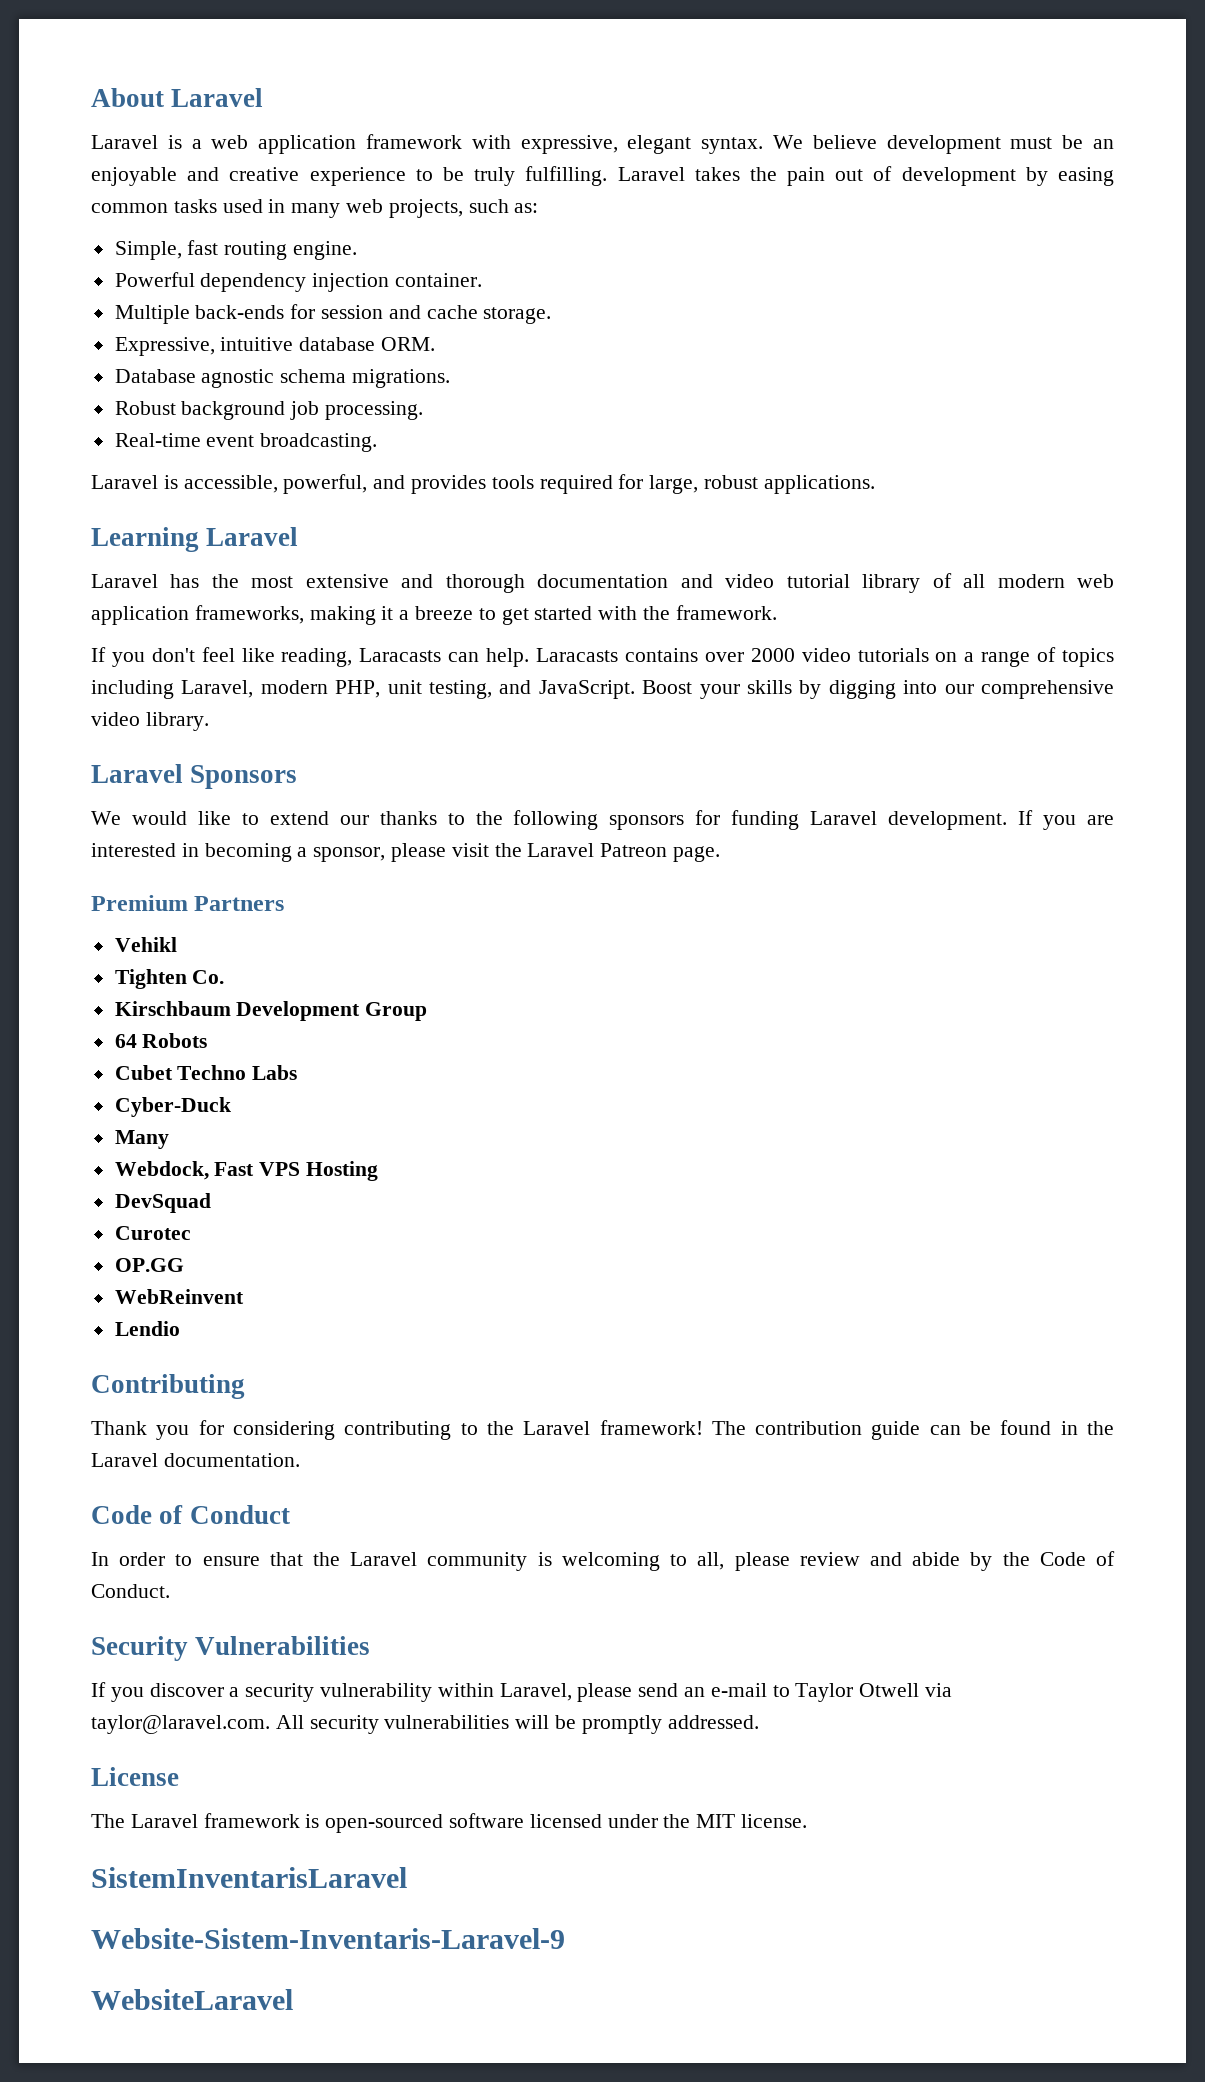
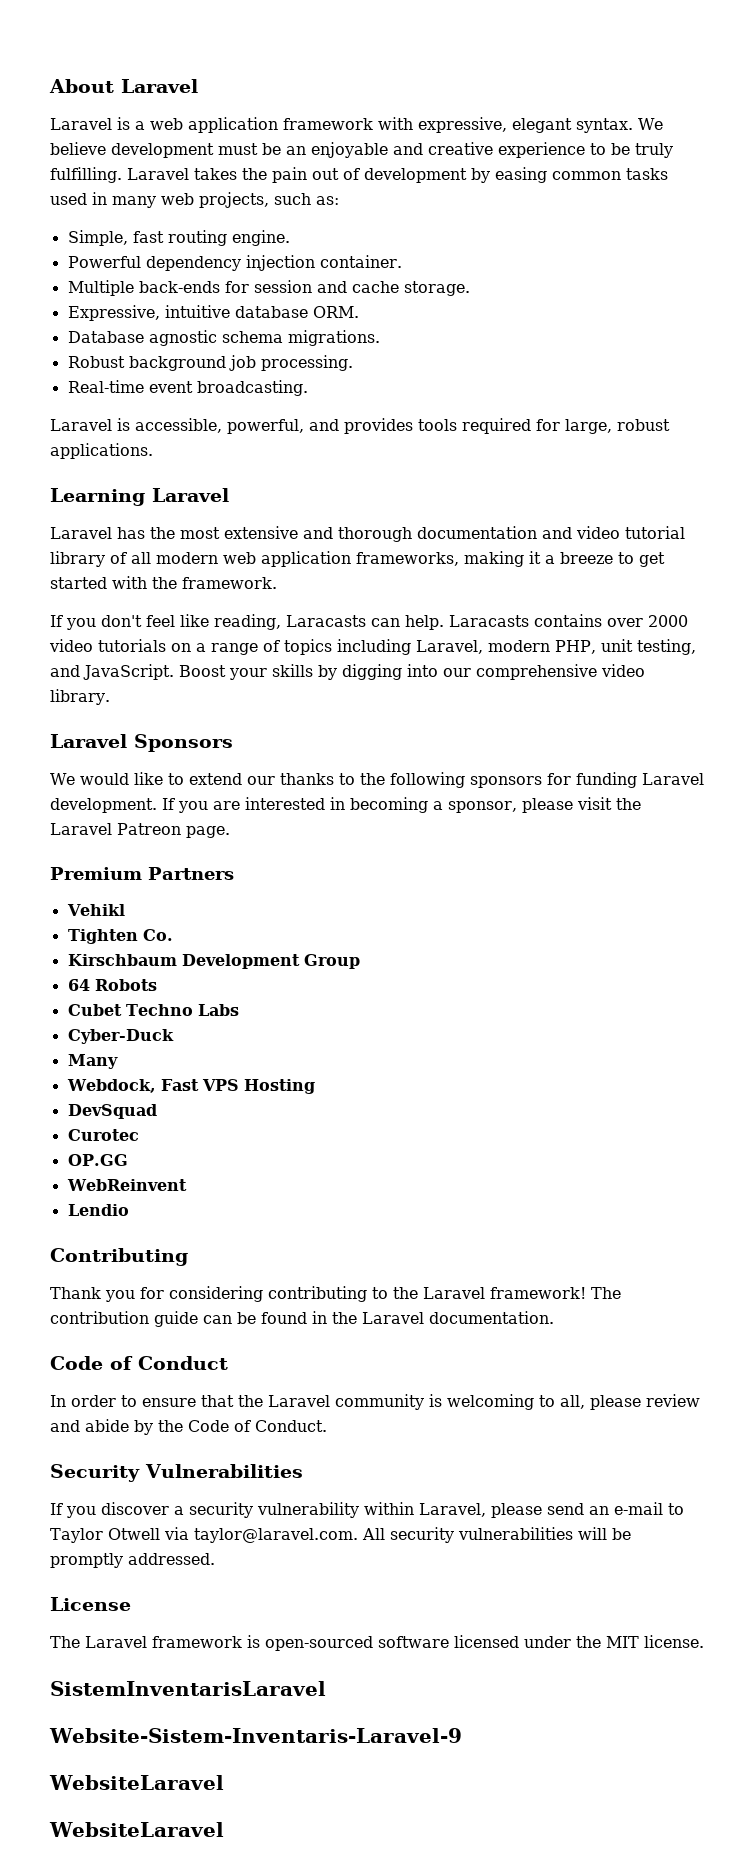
  Website-Sistem-Inventaris-Laravel-9
+ WebsiteLaravel

